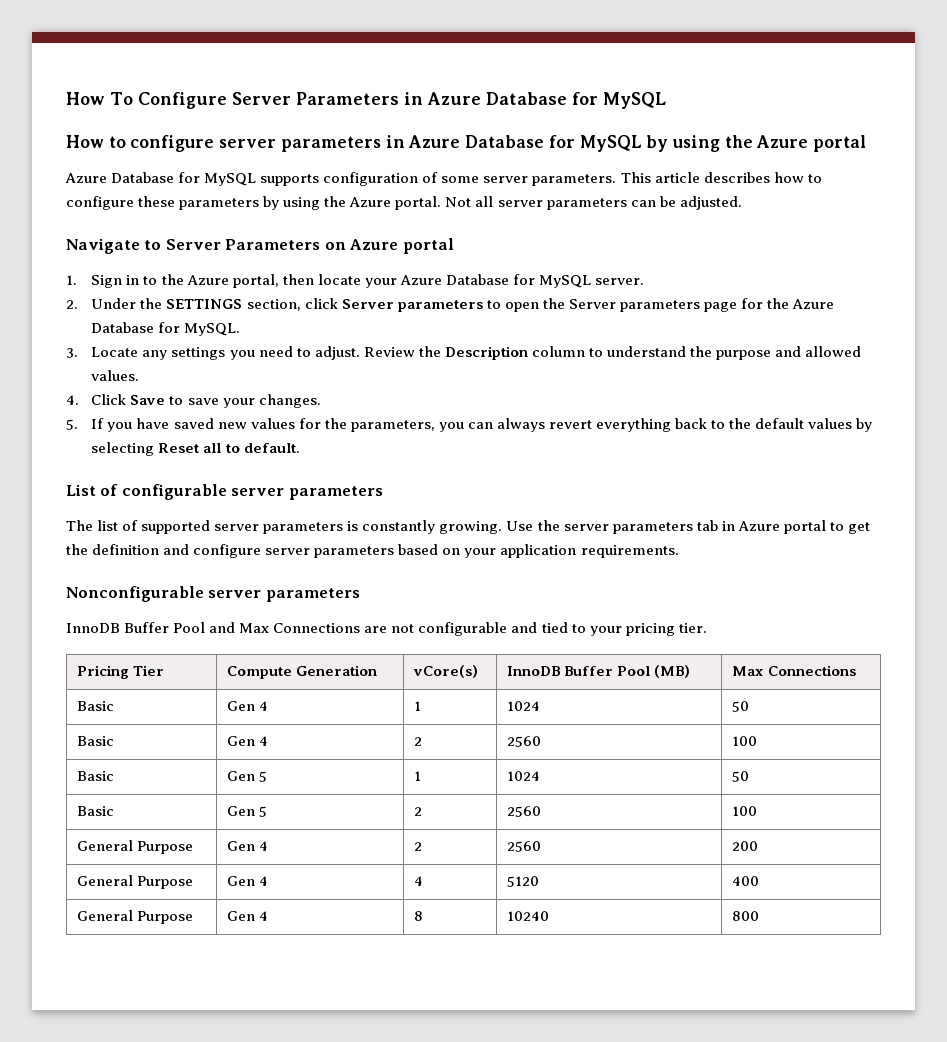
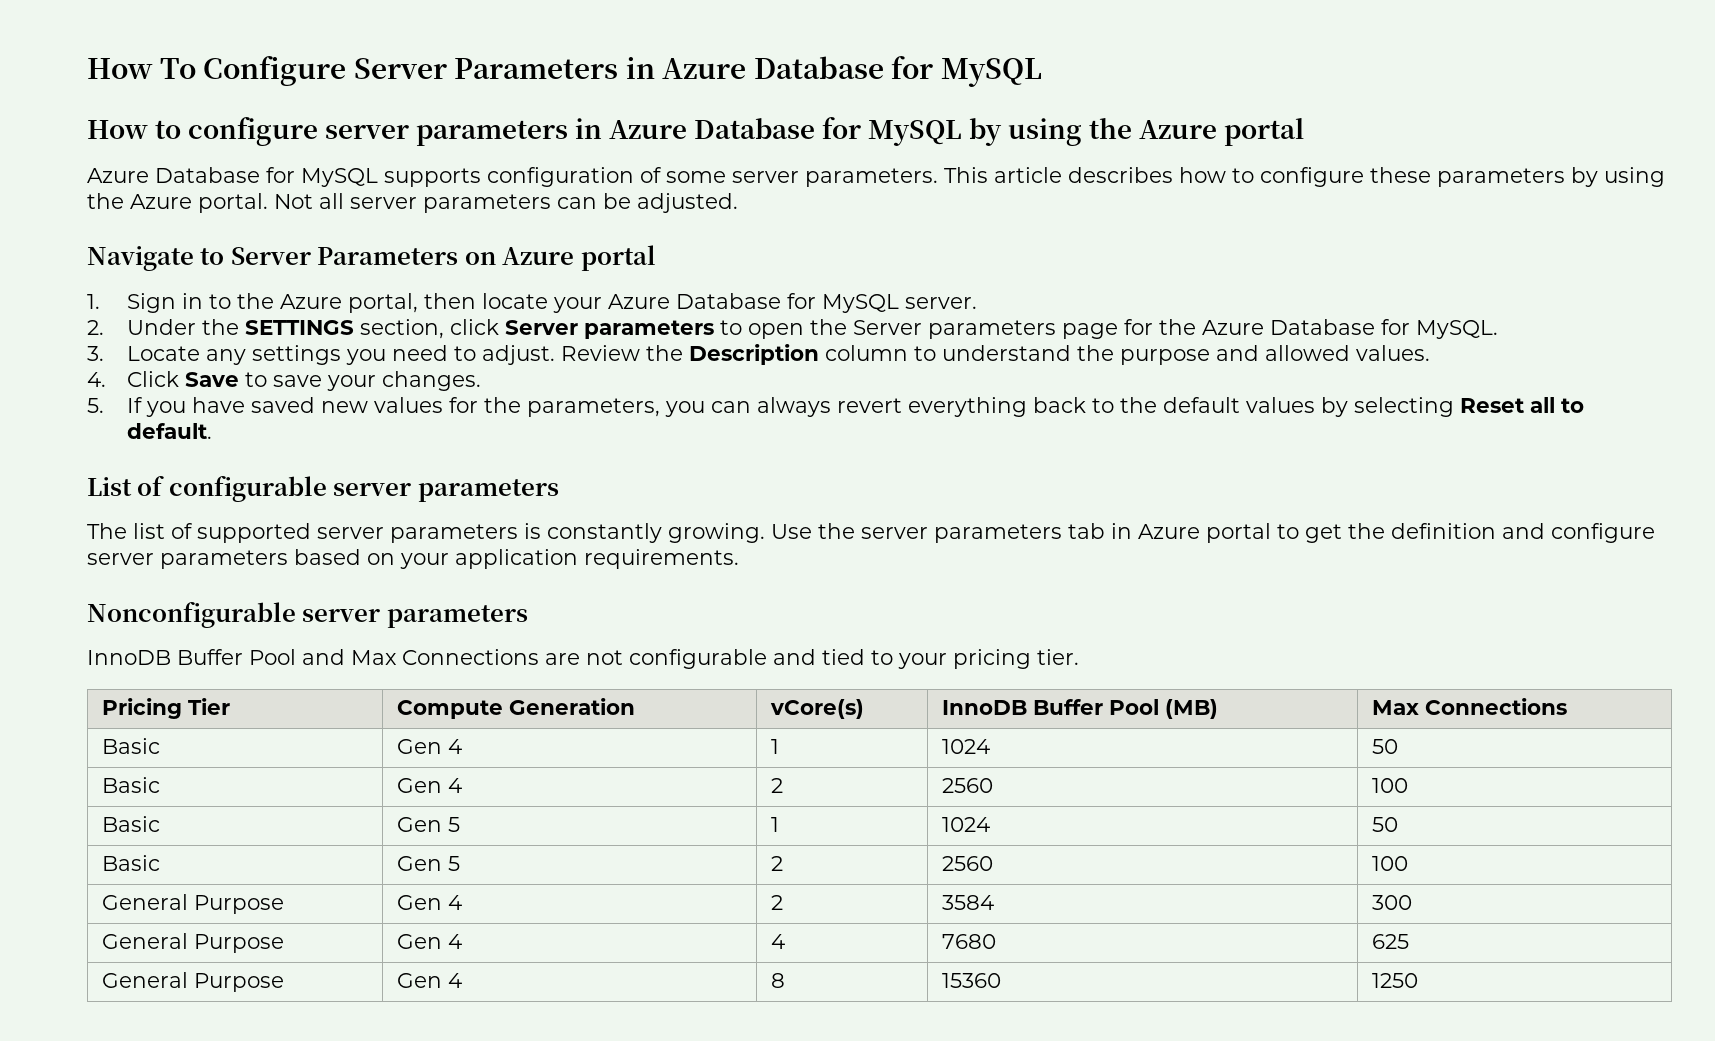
- General Purpose | Gen 4 | 2 | 2560 | 200
+ General Purpose | Gen 4 | 2 | 3584 | 300
- General Purpose | Gen 4 | 4 | 5120 | 400
+ General Purpose | Gen 4 | 4 | 7680 | 625
- General Purpose | Gen 4 | 8 | 10240 | 800
+ General Purpose | Gen 4 | 8 | 15360 | 1250

